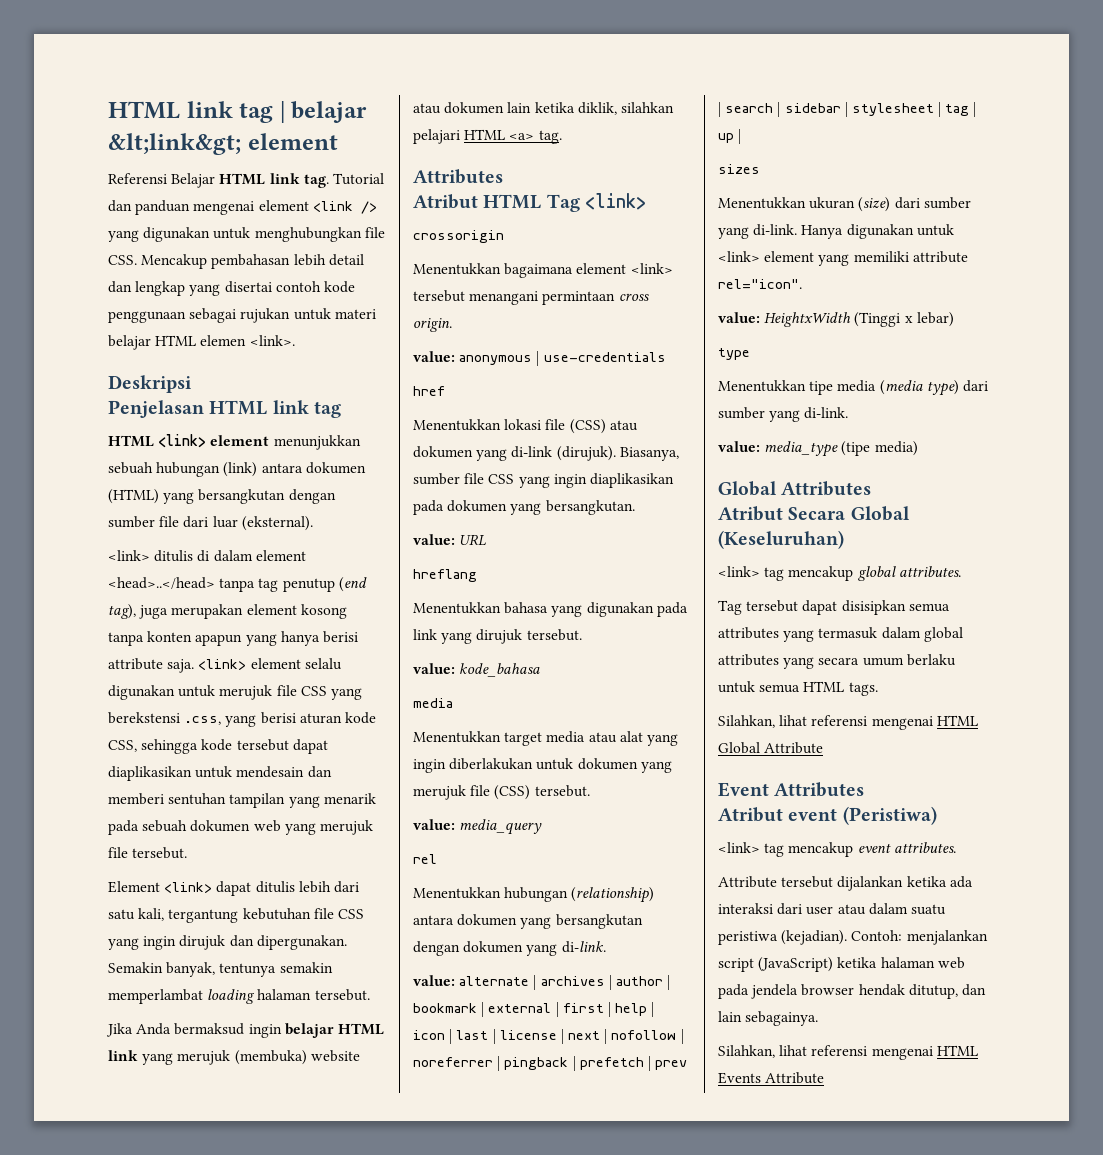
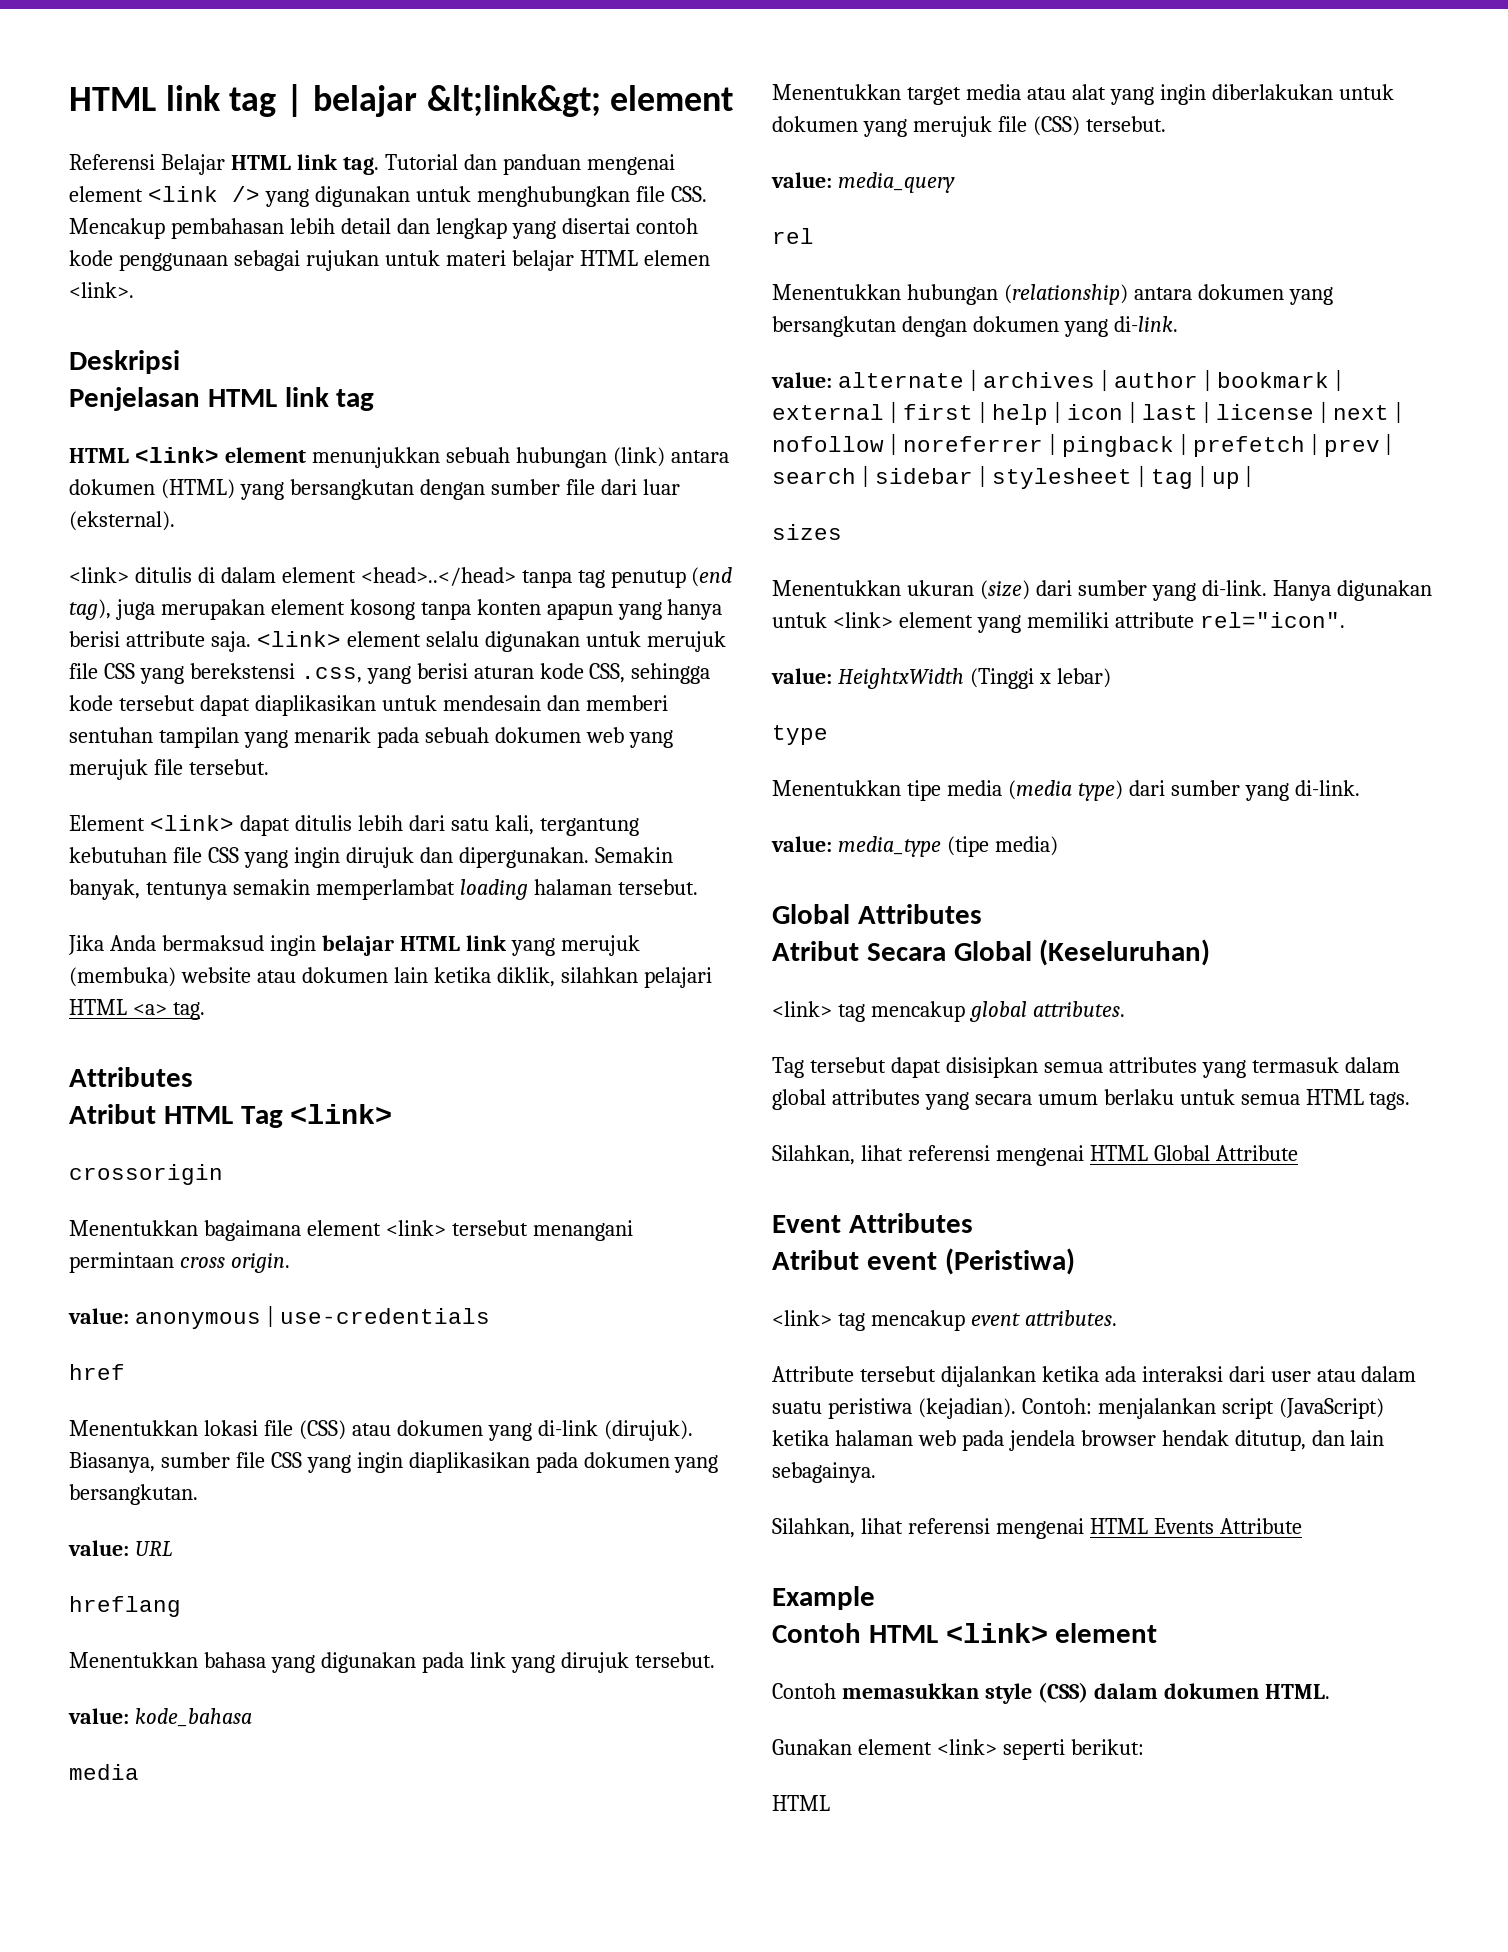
+ Example
+ Contoh HTML <link> element
+ Contoh memasukkan style (CSS) dalam dokumen HTML.
+ Gunakan element <link> seperti berikut:
+ HTML

